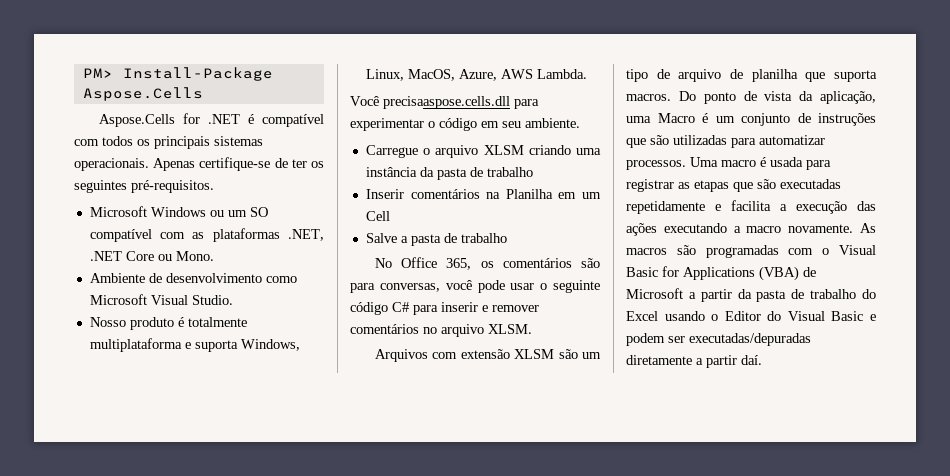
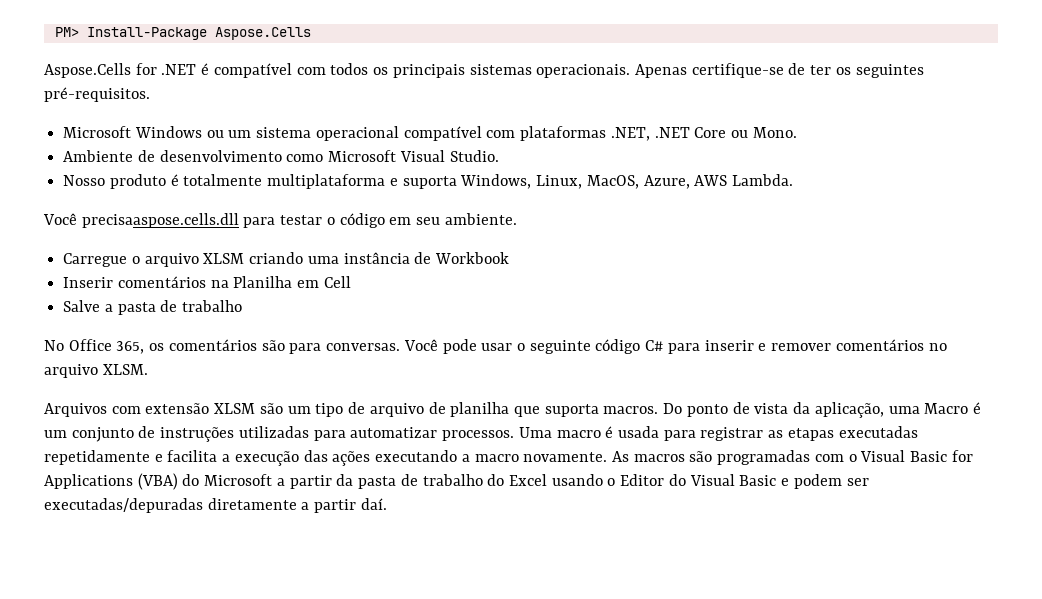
- Microsoft Windows ou um SO compatível com as plataformas .NET, .NET Core ou Mono.
+ Microsoft Windows ou um sistema operacional compatível com plataformas .NET, .NET Core ou Mono.
- Você precisaaspose.cells.dll para experimentar o código em seu ambiente.
+ Você precisaaspose.cells.dll para testar o código em seu ambiente.
- Carregue o arquivo XLSM criando uma instância da pasta de trabalho
+ Carregue o arquivo XLSM criando uma instância de Workbook
- Inserir comentários na Planilha em um Cell
+ Inserir comentários na Planilha em Cell
- No Office 365, os comentários são para conversas, você pode usar o seguinte código C# para inserir e remover comentários no arquivo XLSM.
+ No Office 365, os comentários são para conversas. Você pode usar o seguinte código C# para inserir e remover comentários no arquivo XLSM.
- Do ponto de vista da aplicação, uma Macro é um conjunto de instruções que são utilizadas para automatizar processos.
+ Do ponto de vista da aplicação, uma Macro é um conjunto de instruções utilizadas para automatizar processos.
- Uma macro é usada para registrar as etapas que são executadas repetidamente e facilita a execução das ações executando a macro novamente.
+ Uma macro é usada para registrar as etapas executadas repetidamente e facilita a execução das ações executando a macro novamente.
- As macros são programadas com o Visual Basic for Applications (VBA) de Microsoft a partir da pasta de trabalho do Excel usando o Editor do Visual Basic e podem ser executadas/depuradas diretamente a partir daí.
+ As macros são programadas com o Visual Basic for Applications (VBA) do Microsoft a partir da pasta de trabalho do Excel usando o Editor do Visual Basic e podem ser executadas/depuradas diretamente a partir daí.

